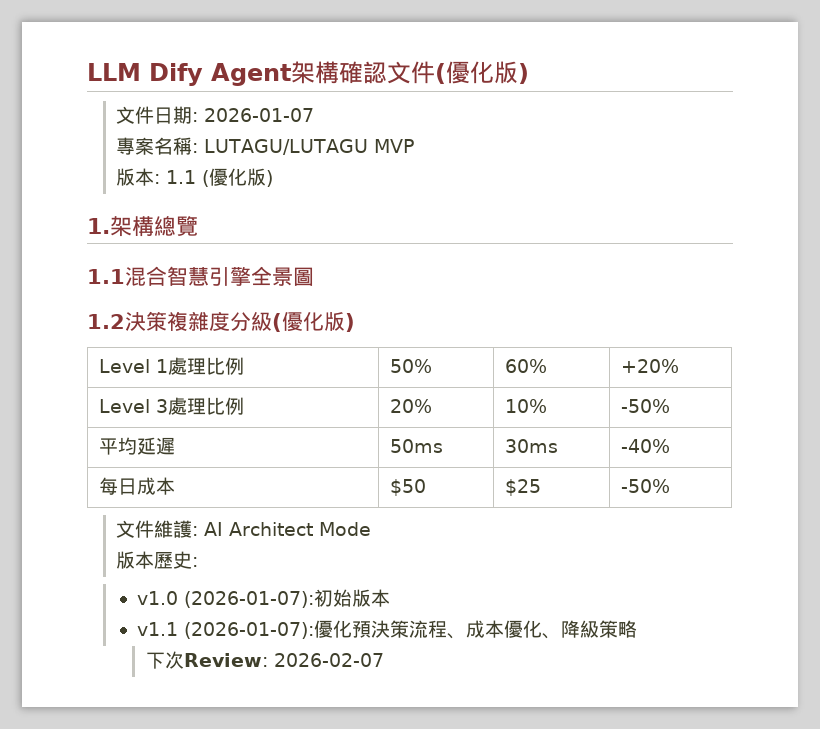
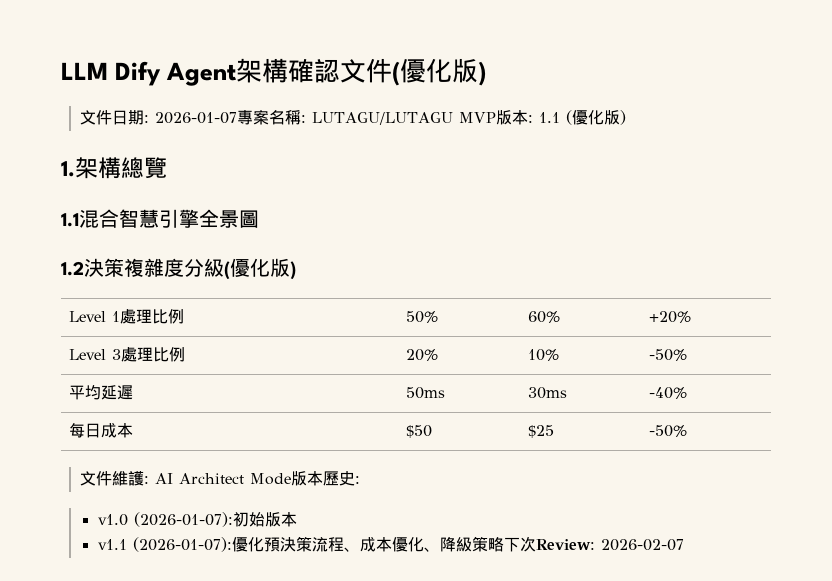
- 文件日期: 2026-01-07
- 專案名稱: LUTAGU/LUTAGU MVP
- 版本: 1.1 (優化版)
+ 文件日期: 2026-01-07專案名稱: LUTAGU/LUTAGU MVP版本: 1.1 (優化版)
- 文件維護: AI Architect Mode
- 版本歷史:
+ 文件維護: AI Architect Mode版本歷史:
- v1.1 (2026-01-07):優化預決策流程、成本優化、降級策略
- 下次Review: 2026-02-07
+ v1.1 (2026-01-07):優化預決策流程、成本優化、降級策略下次Review: 2026-02-07

